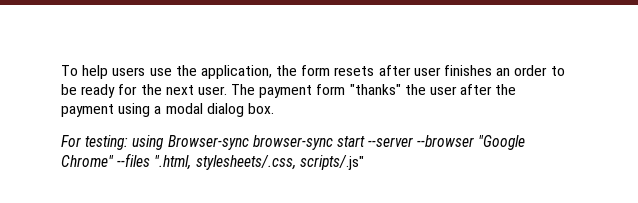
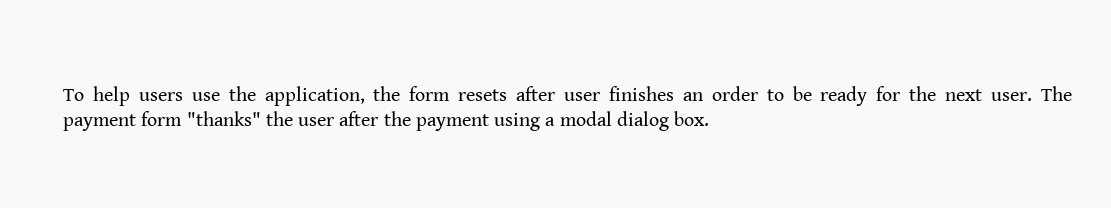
- For testing: using Browser-sync browser-sync start --server --browser "Google Chrome" --files ".html, stylesheets/.css, scripts/.js"

